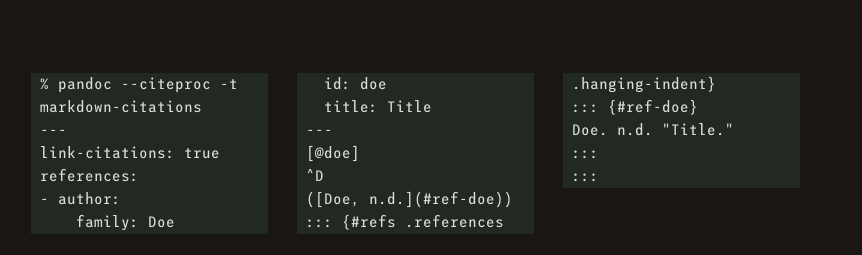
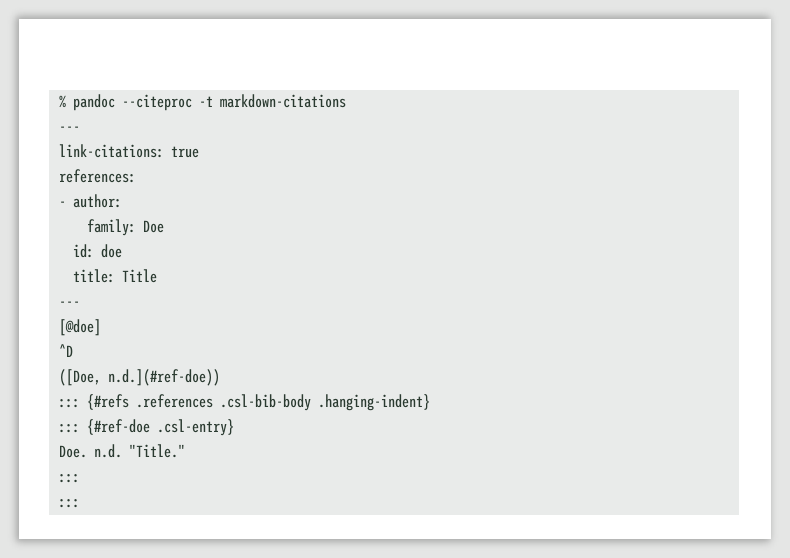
- ::: {#refs .references .hanging-indent}
+ ::: {#refs .references .csl-bib-body .hanging-indent}
- ::: {#ref-doe}
+ ::: {#ref-doe .csl-entry}

